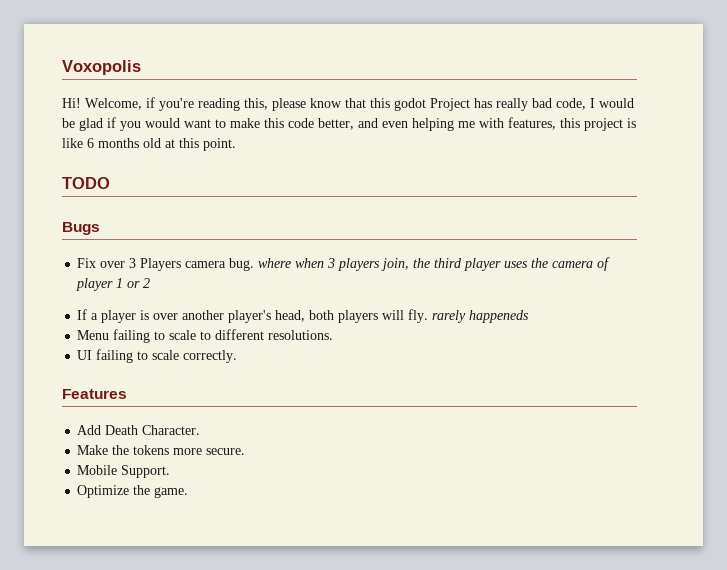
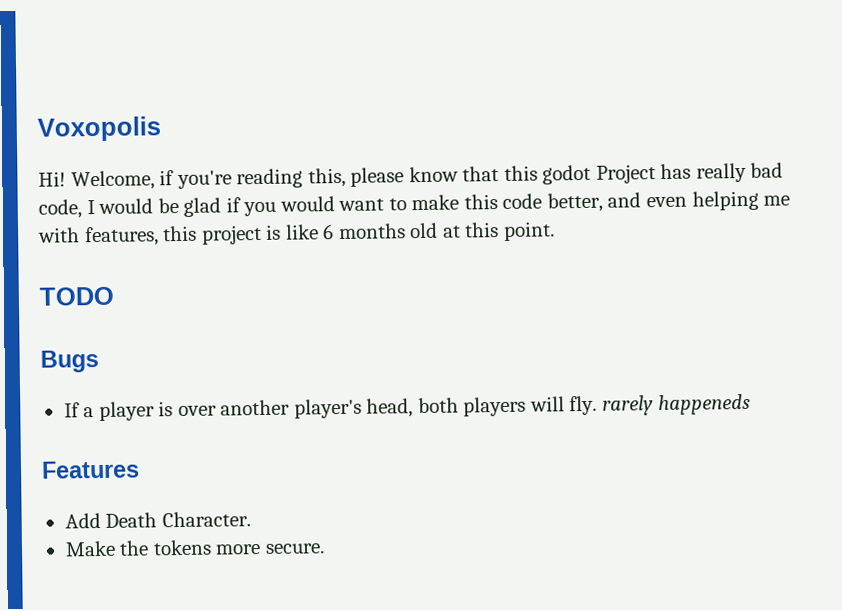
- Fix over 3 Players camera bug. where when 3 players join, the third player uses the camera of player 1 or 2
- Menu failing to scale to different resolutions.
- UI failing to scale correctly.
- Mobile Support.
- Optimize the game.

